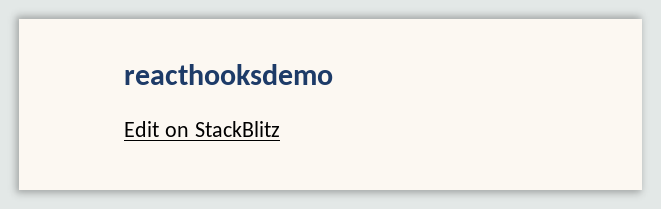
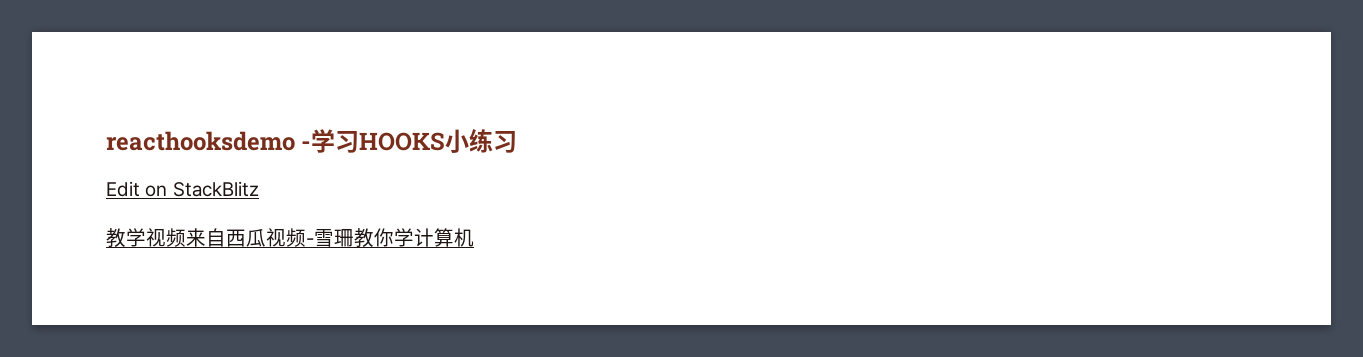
- reacthooksdemo
+ reacthooksdemo -学习HOOKS小练习
+ 教学视频来自西瓜视频-雪珊教你学计算机

